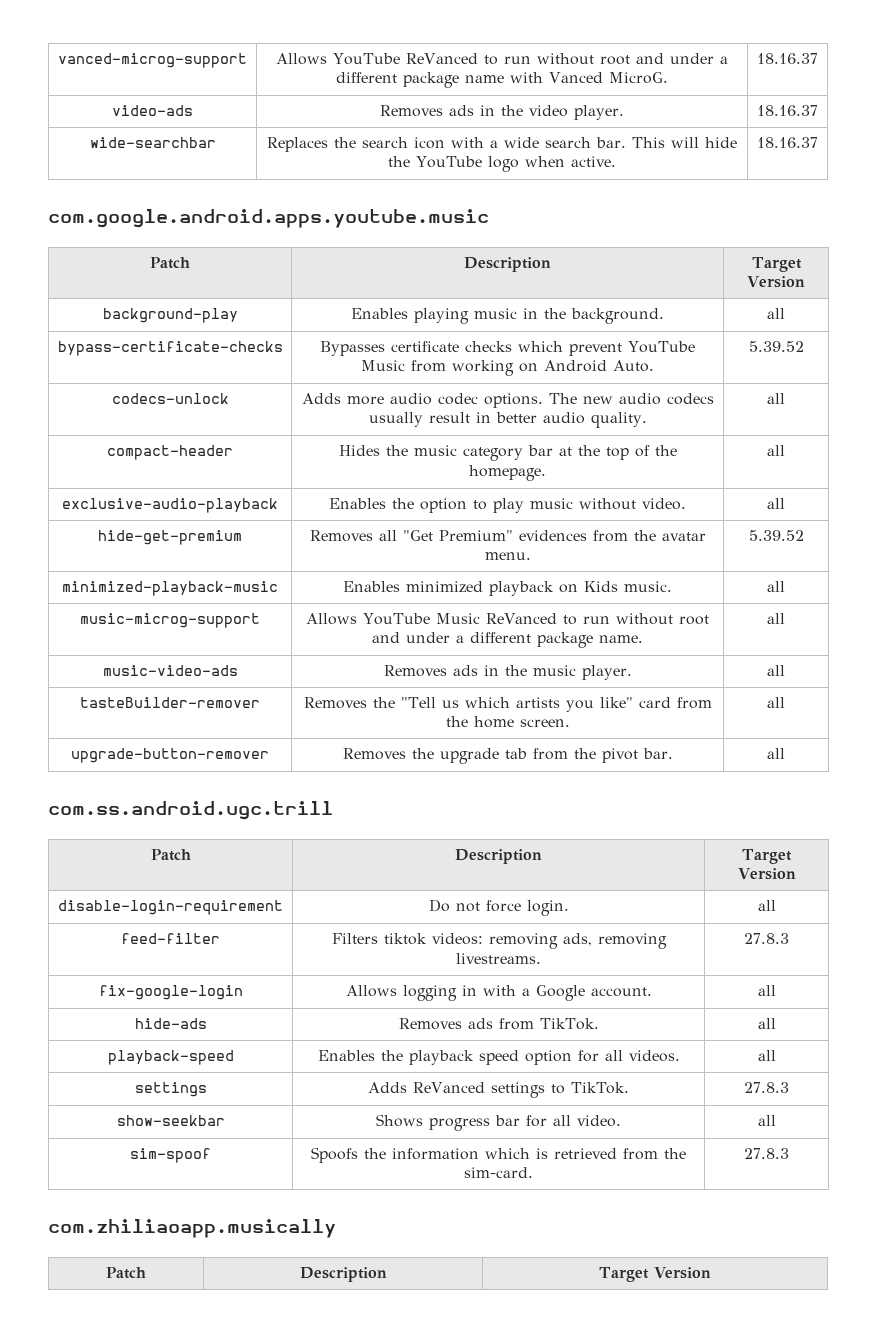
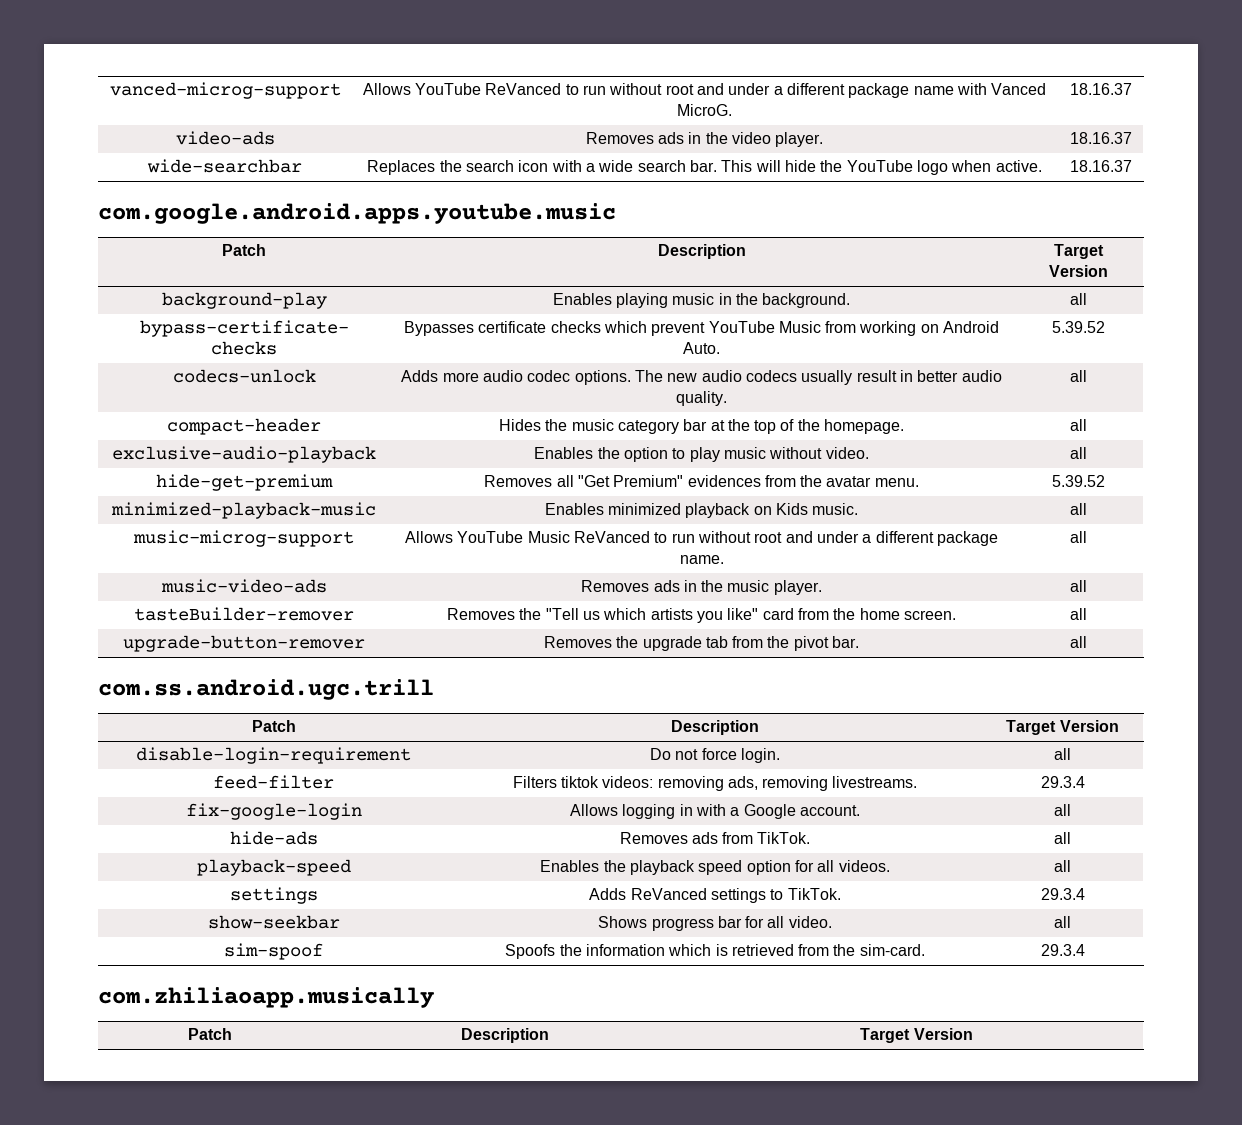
- feed-filter | Filters tiktok videos: removing ads, removing livestreams. | 27.8.3
+ feed-filter | Filters tiktok videos: removing ads, removing livestreams. | 29.3.4
- settings | Adds ReVanced settings to TikTok. | 27.8.3
+ settings | Adds ReVanced settings to TikTok. | 29.3.4
- sim-spoof | Spoofs the information which is retrieved from the sim-card. | 27.8.3
+ sim-spoof | Spoofs the information which is retrieved from the sim-card. | 29.3.4

